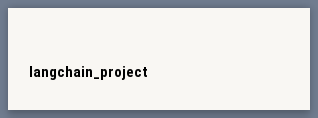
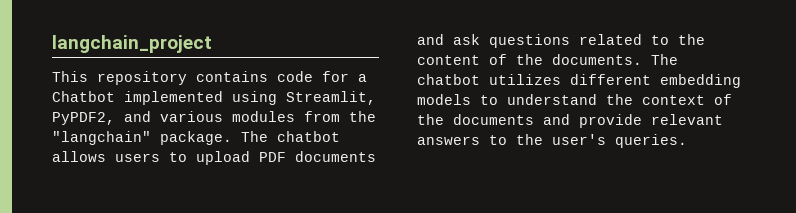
+ This repository contains code for a Chatbot implemented using Streamlit, PyPDF2, and various modules from the "langchain" package. The chatbot allows users to upload PDF documents and ask questions related to the content of the documents. The chatbot utilizes different embedding models to understand the context of the documents and provide relevant answers to the user's queries.

